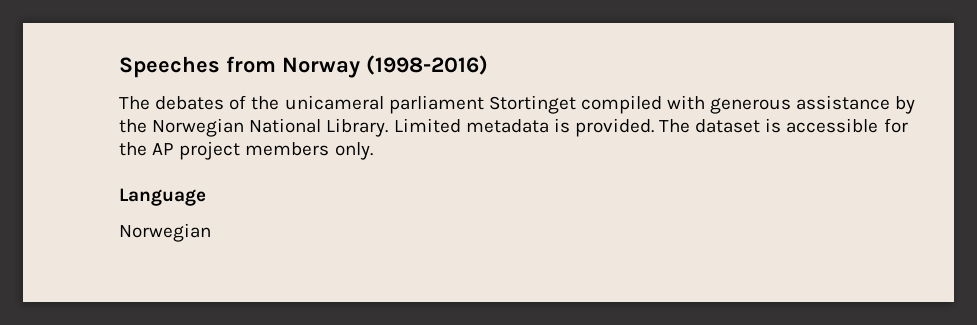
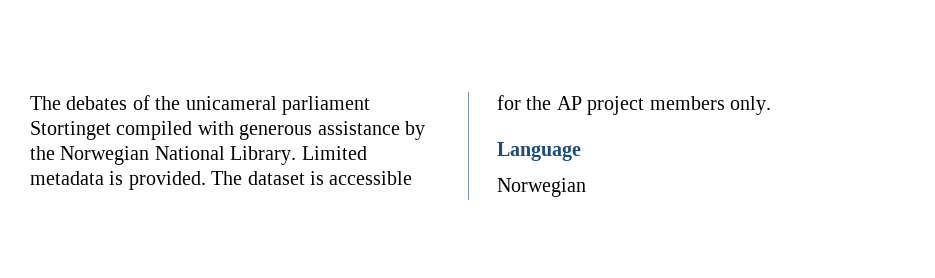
- Speeches from Norway (1998-2016)

